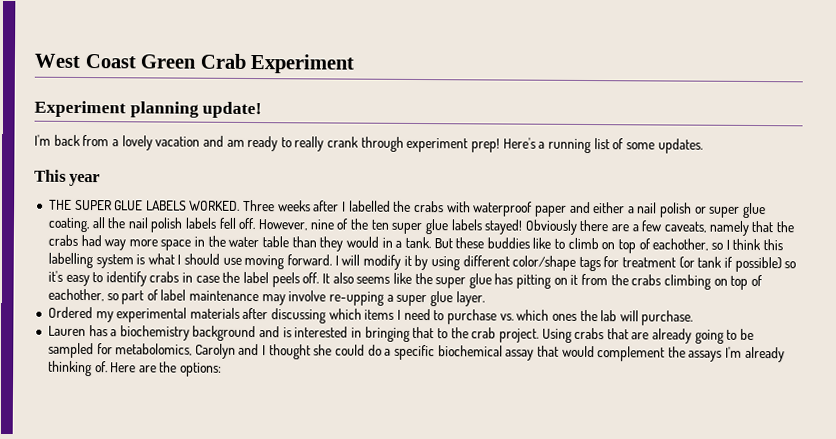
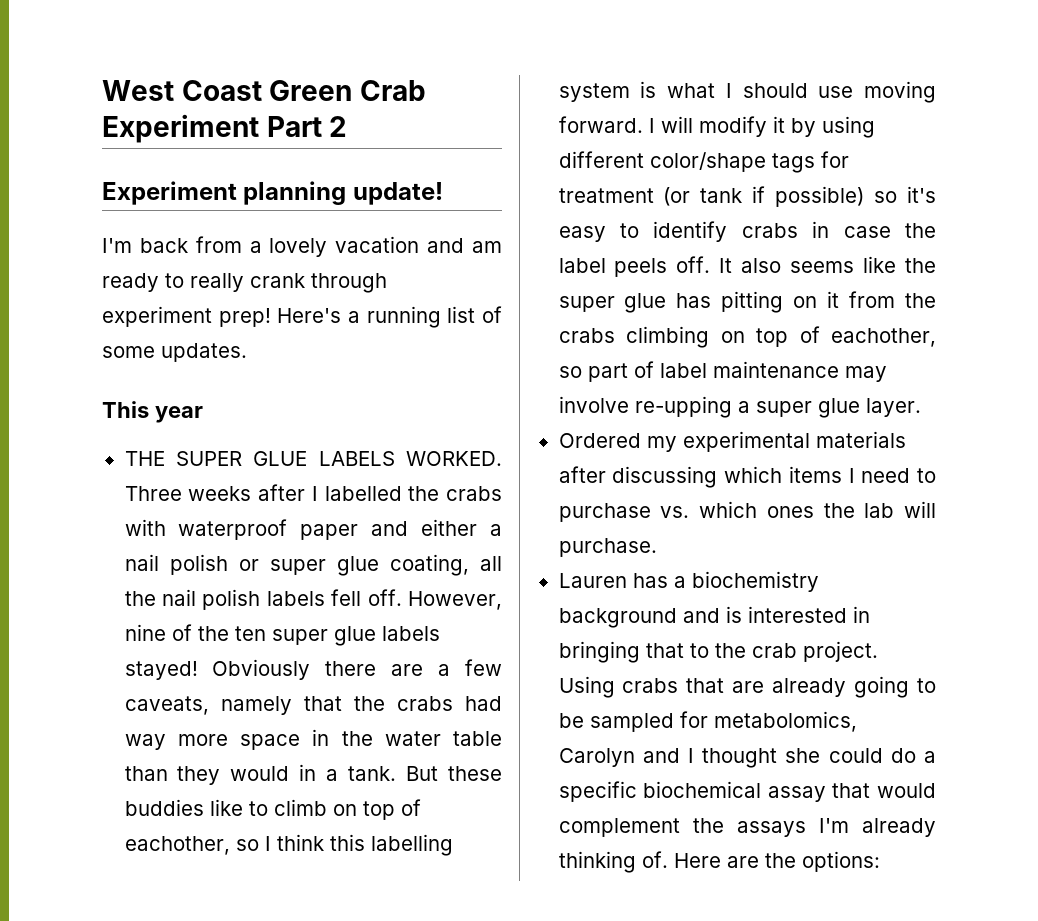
- West Coast Green Crab Experiment
+ West Coast Green Crab Experiment Part 2

